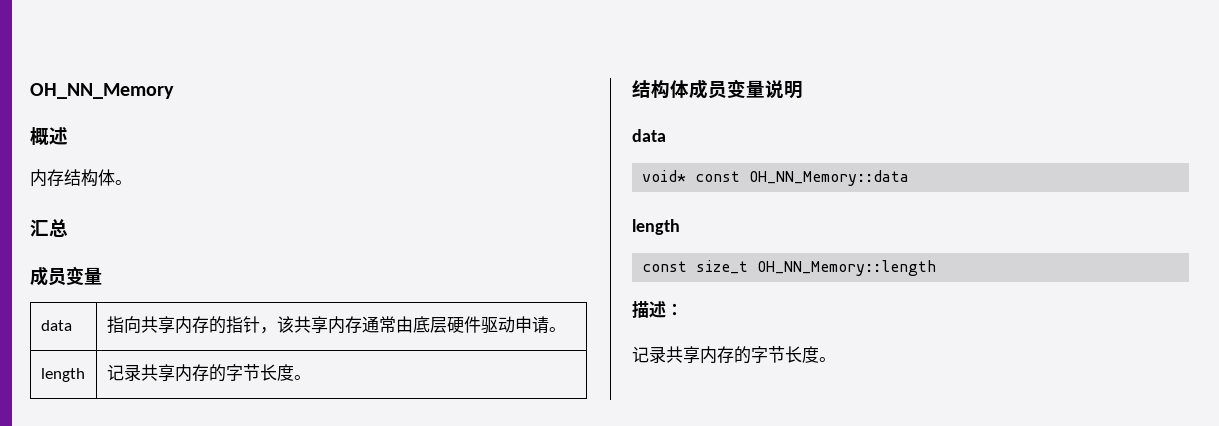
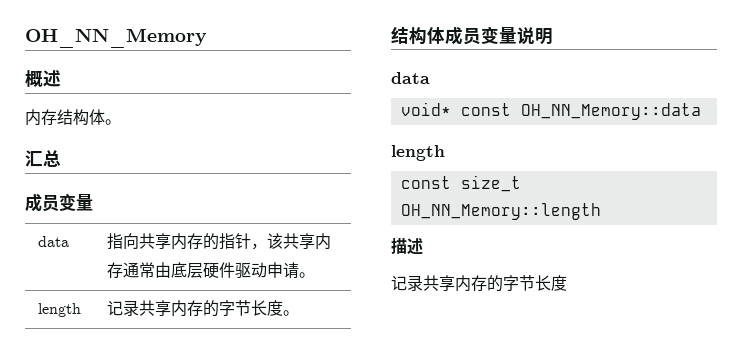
- 描述：
- 记录共享内存的字节长度。
+ 描述
+ 记录共享内存的字节长度

